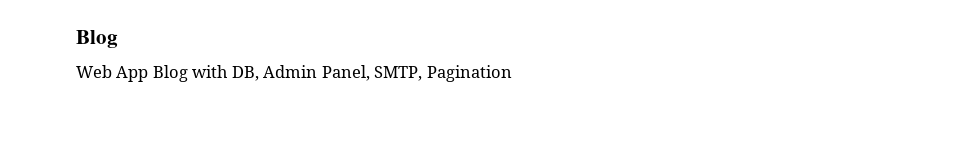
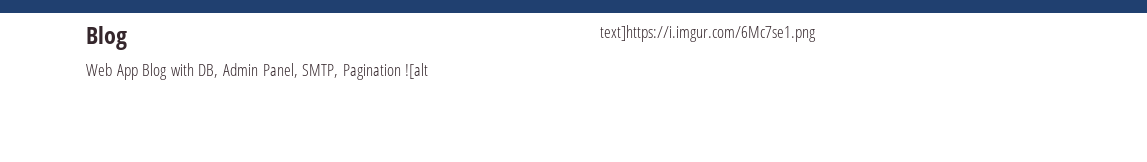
- Web App Blog with DB, Admin Panel, SMTP, Pagination
+ Web App Blog with DB, Admin Panel, SMTP, Pagination ![alt text]https://i.imgur.com/6Mc7se1.png

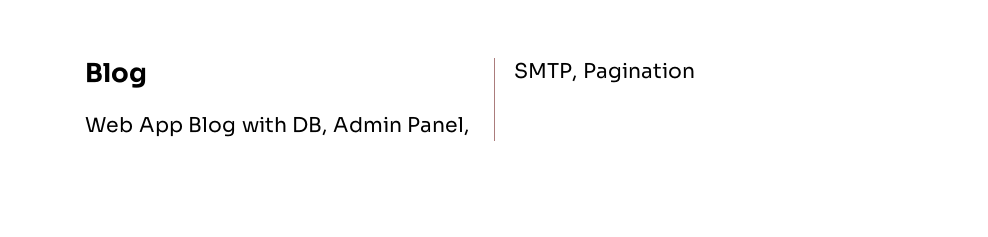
- Web App Blog with DB, Admin Panel, SMTP, Pagination ![alt text]https://i.imgur.com/6Mc7se1.png
+ Web App Blog with DB, Admin Panel, SMTP, Pagination

